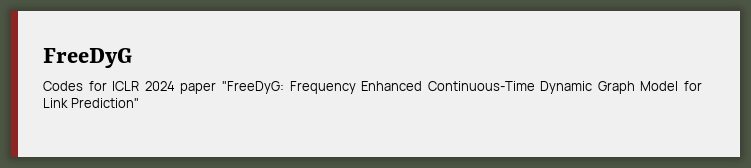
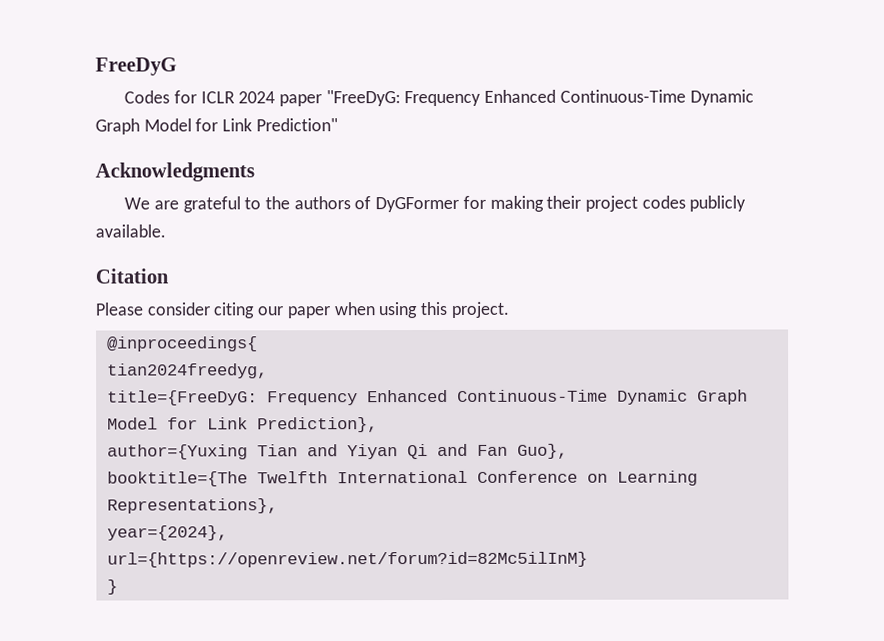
+ Acknowledgments
+ We are grateful to the authors of DyGFormer for making their project codes publicly available.
+ Citation
+ Please consider citing our paper when using this project.
+ @inproceedings{
+ tian2024freedyg,
+ title={FreeDyG: Frequency Enhanced Continuous-Time Dynamic Graph Model for Link Prediction},
+ author={Yuxing Tian and Yiyan Qi and Fan Guo},
+ booktitle={The Twelfth International Conference on Learning Representations},
+ year={2024},
+ url={https://openreview.net/forum?id=82Mc5ilInM}
+ }

